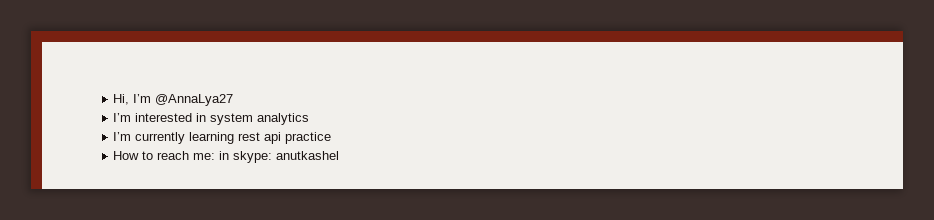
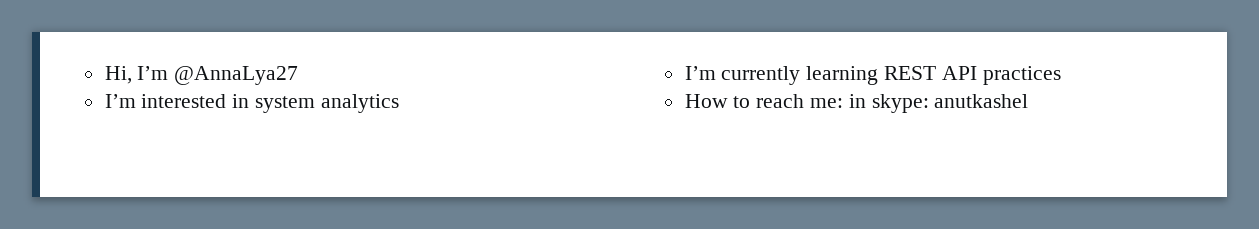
- I’m currently learning rest api practice
+ I’m currently learning REST API practices

